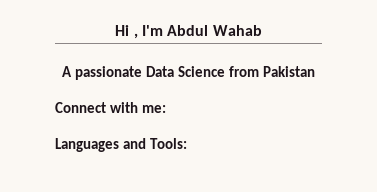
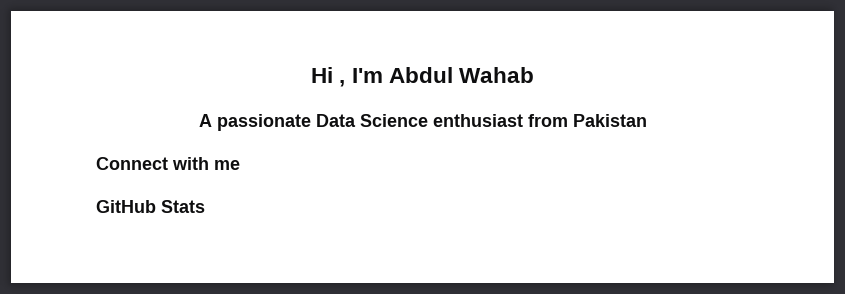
- A passionate Data Science from Pakistan
+ A passionate Data Science enthusiast from Pakistan
- Connect with me:
- Languages and Tools:
+ Connect with me
+ GitHub Stats

